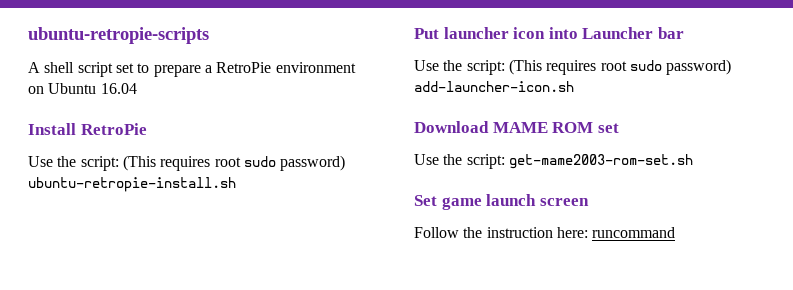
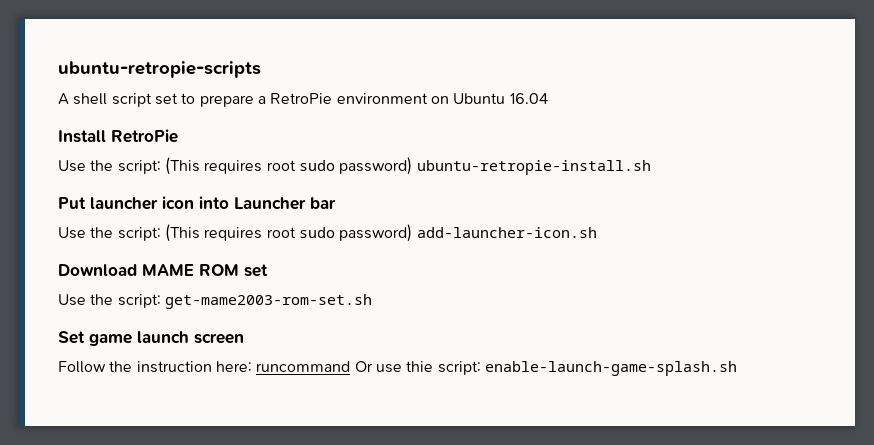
- Follow the instruction here: runcommand
+ Follow the instruction here: runcommand Or use thie script: enable-launch-game-splash.sh

